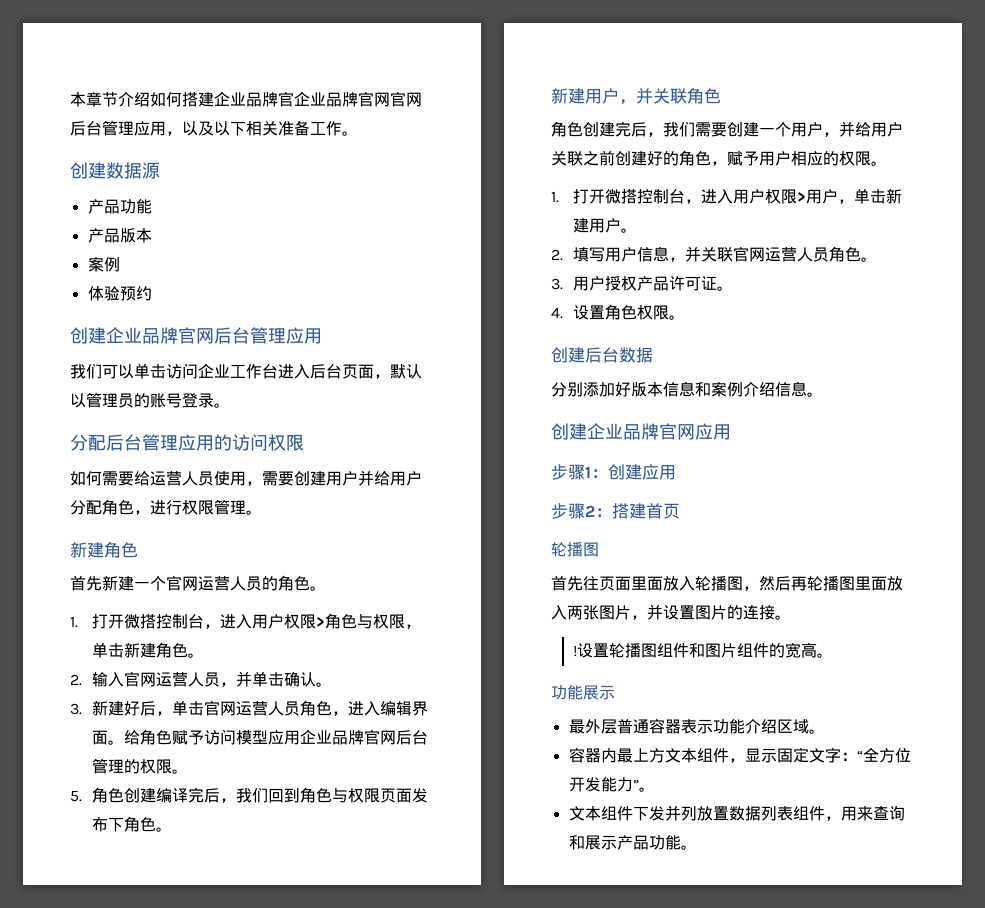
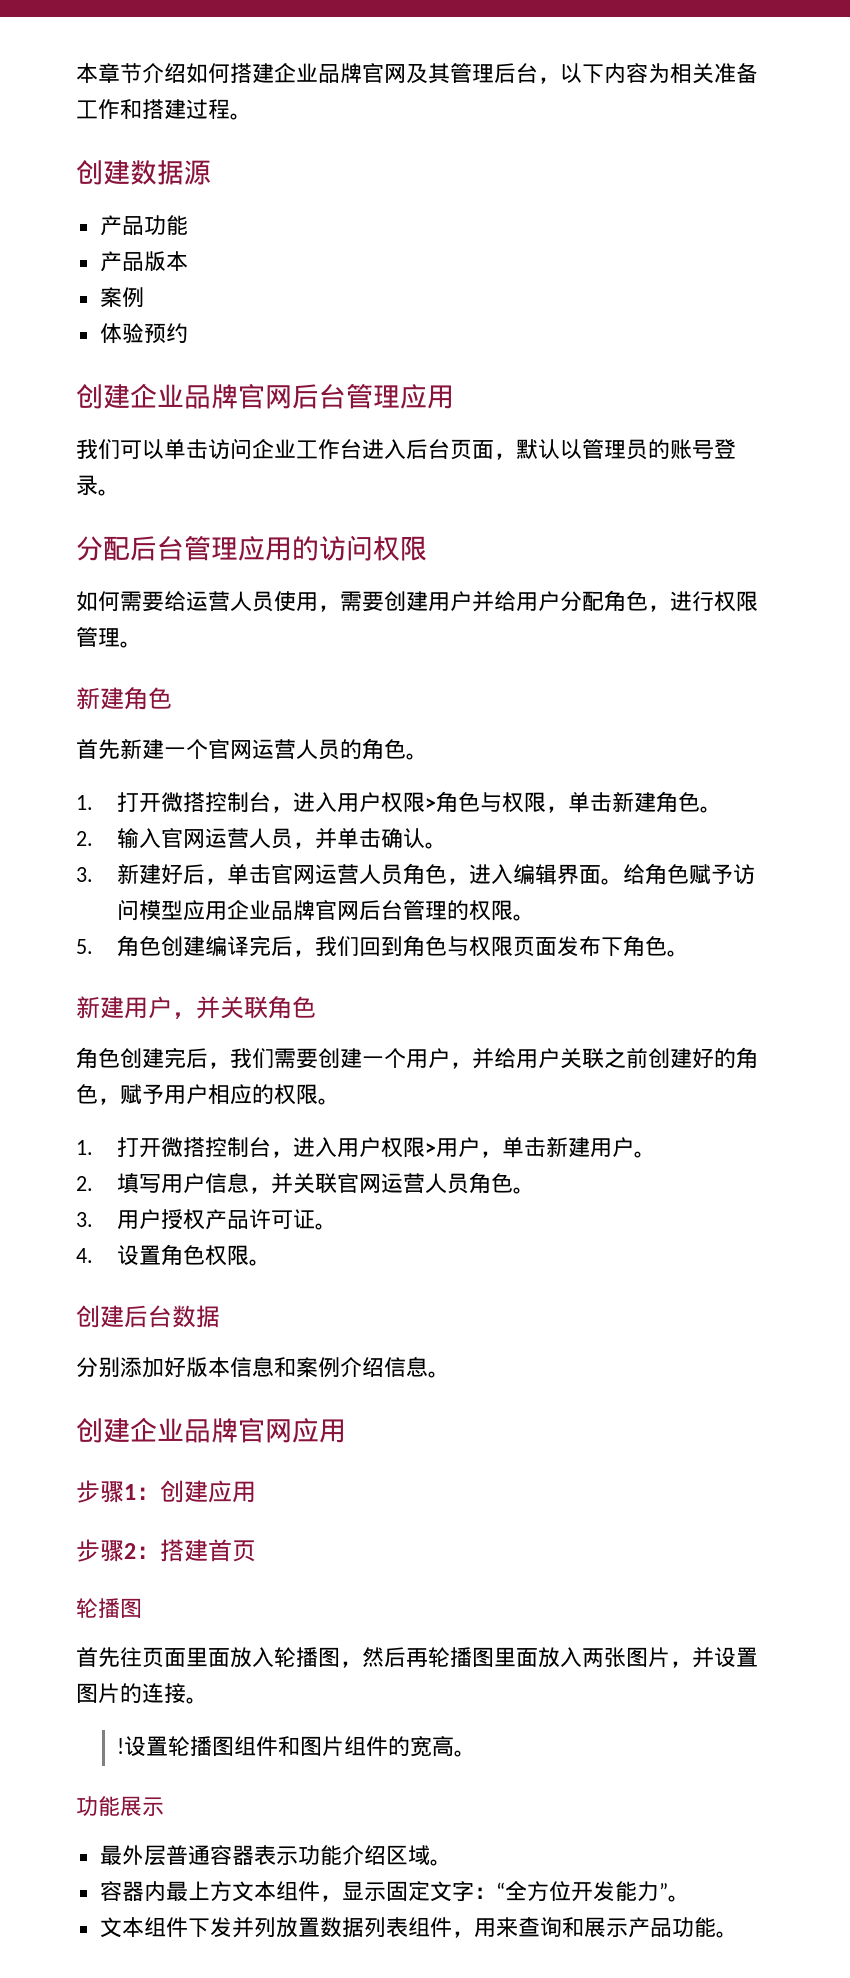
- 本章节介绍如何搭建企业品牌官企业品牌官网官网后台管理应用，以及以下相关准备工作。
+ 本章节介绍如何搭建企业品牌官网及其管理后台，以下内容为相关准备工作和搭建过程。

